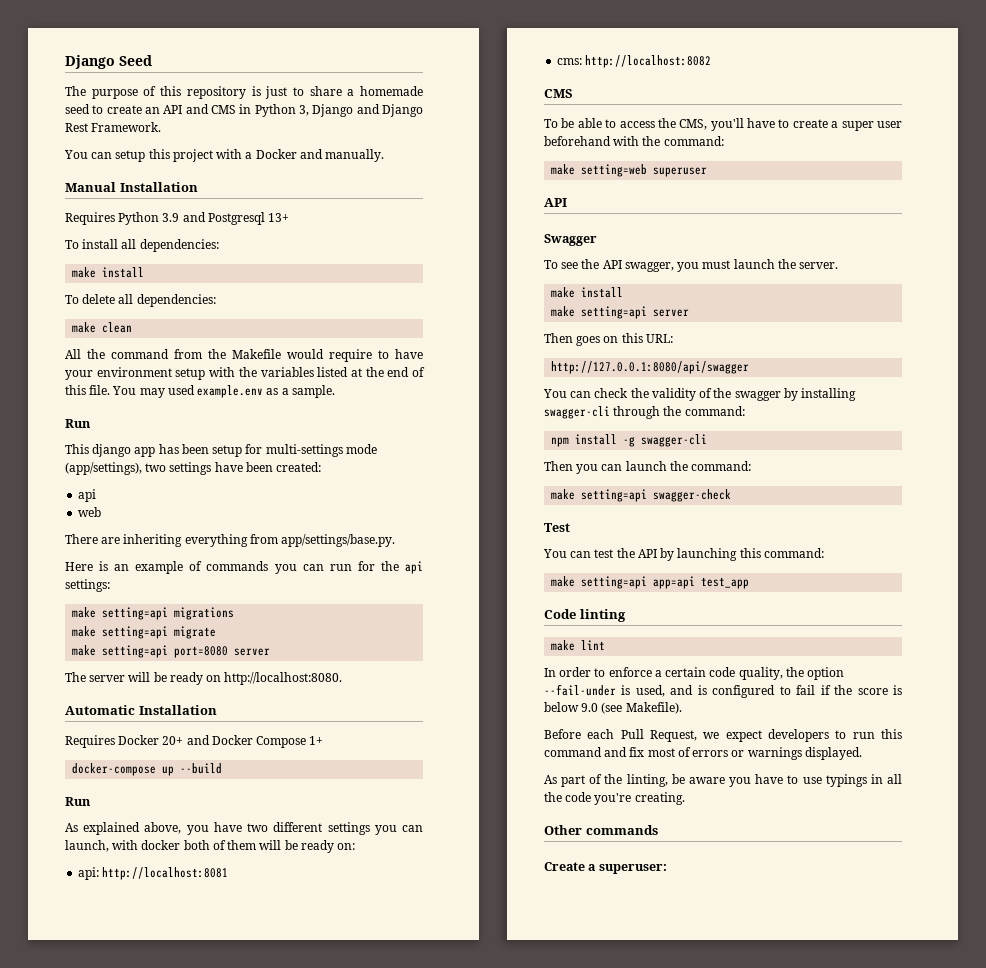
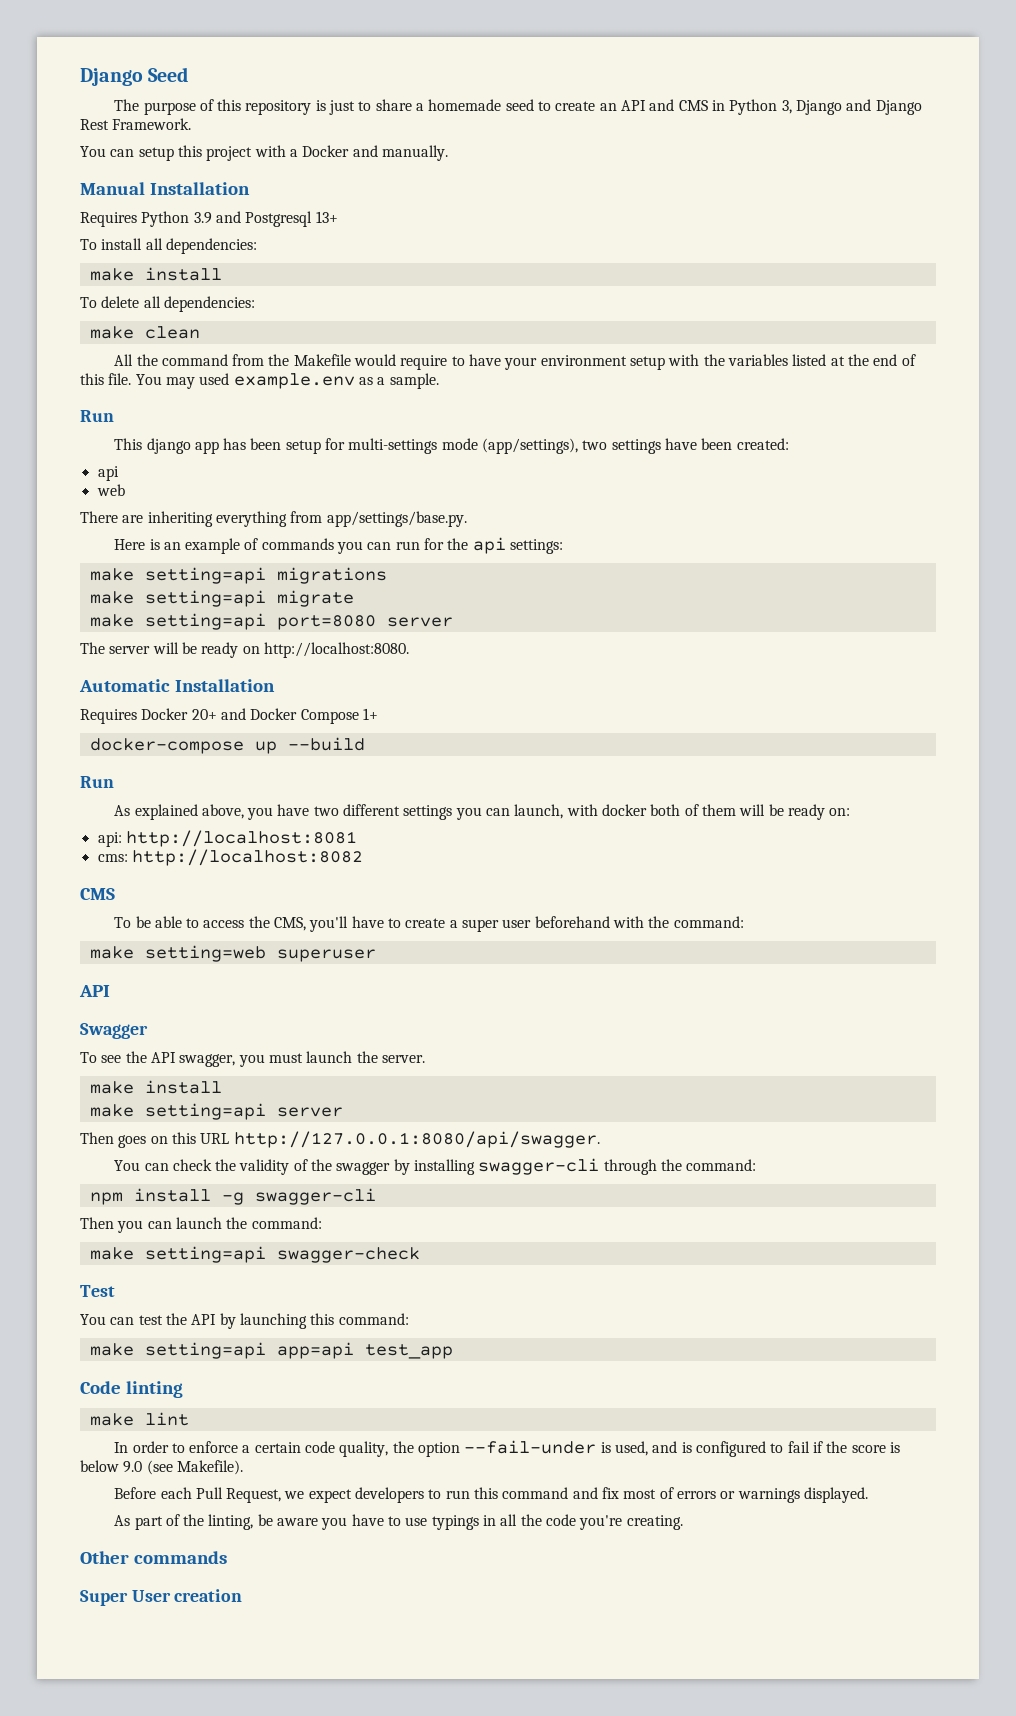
- Then goes on this URL:
- http://127.0.0.1:8080/api/swagger
+ Then goes on this URL http://127.0.0.1:8080/api/swagger.
- Create a superuser:
+ Super User creation

